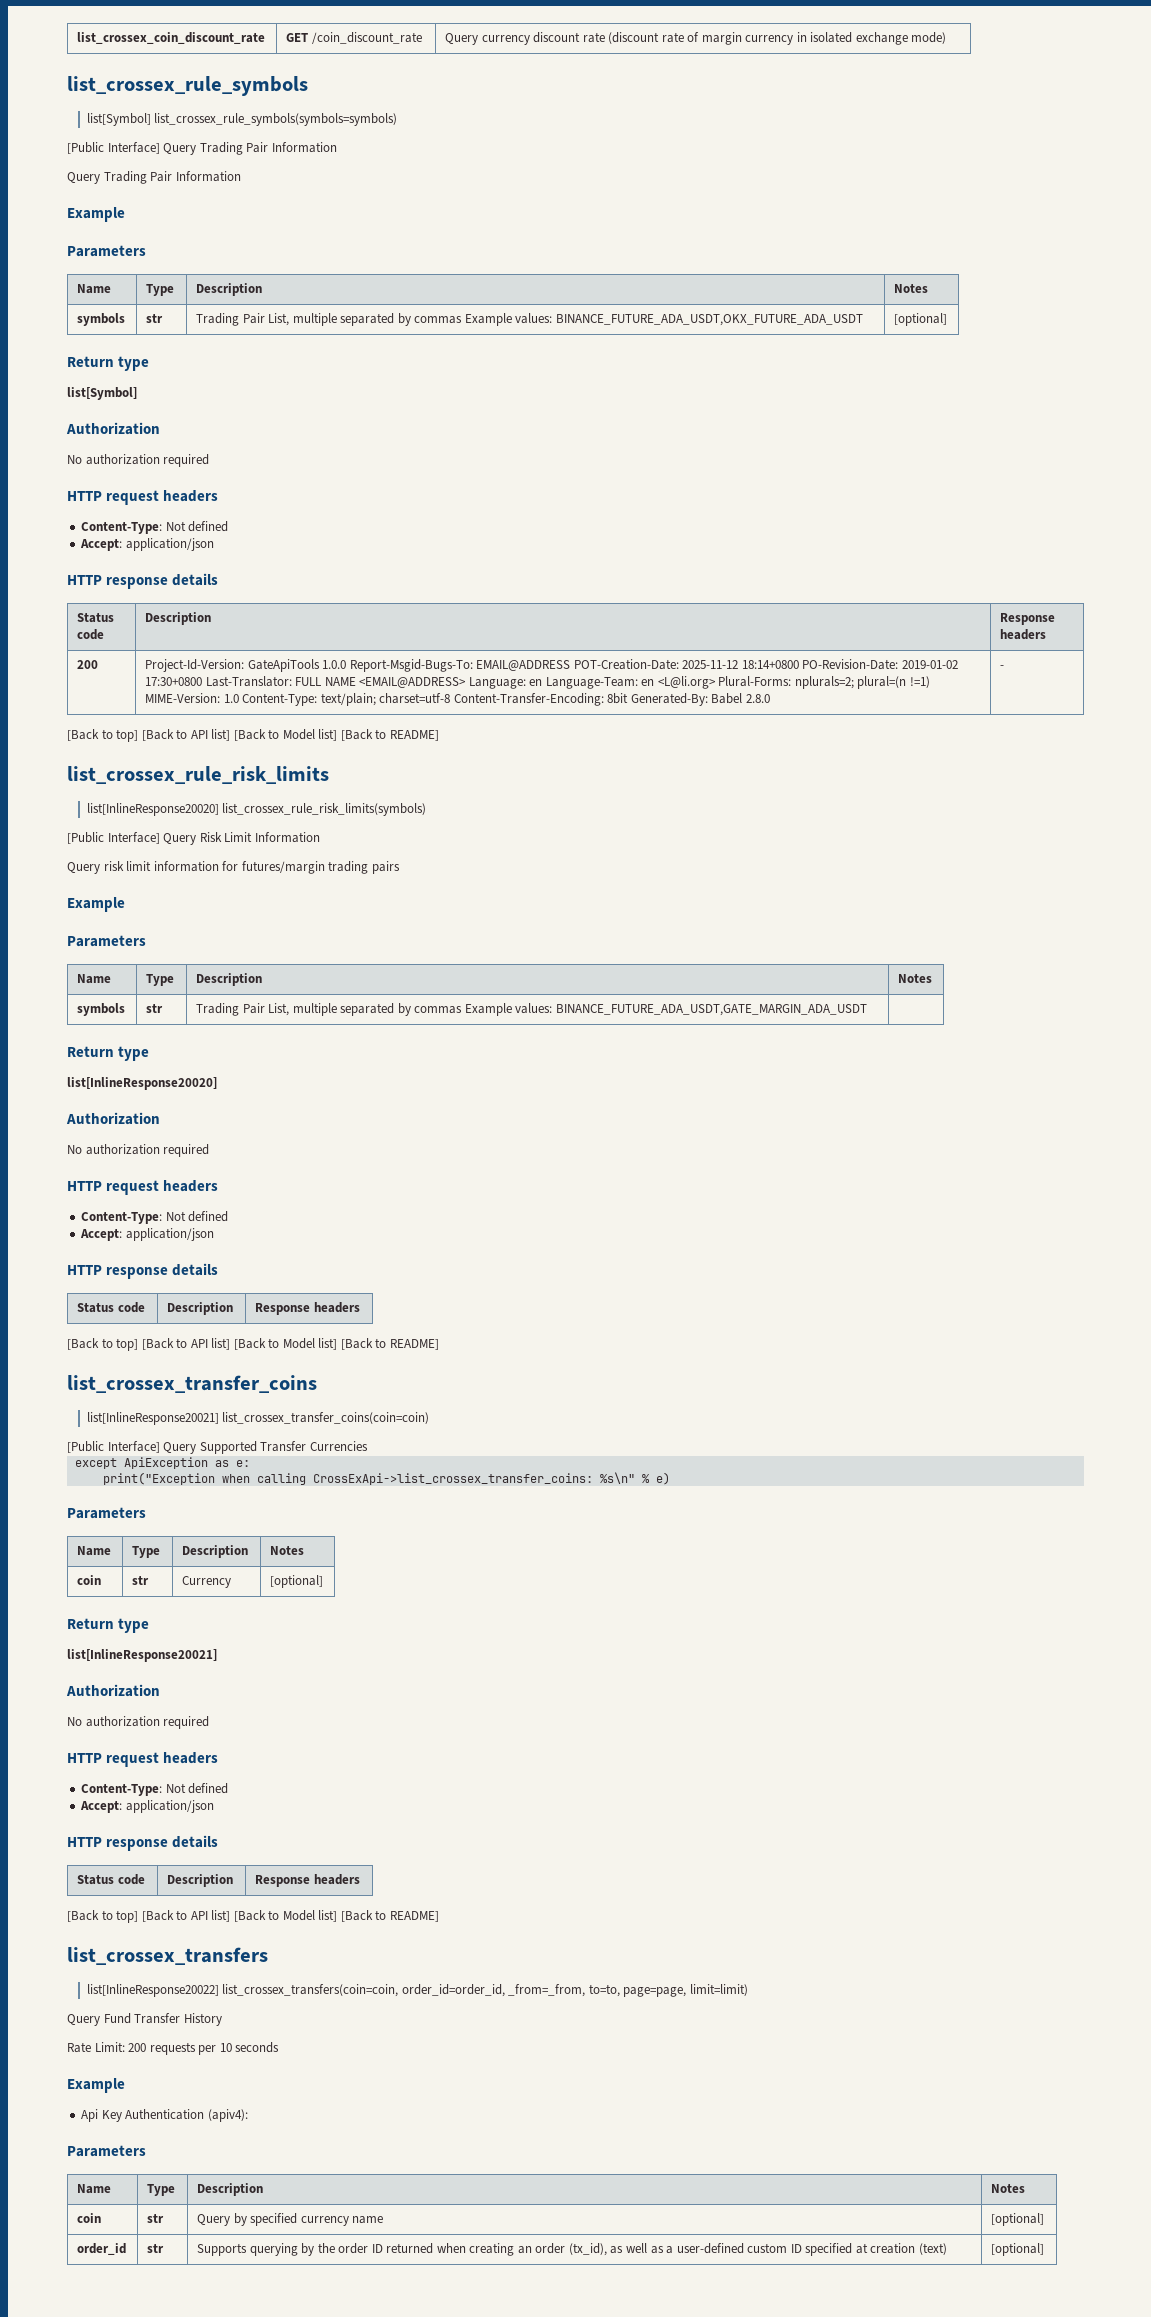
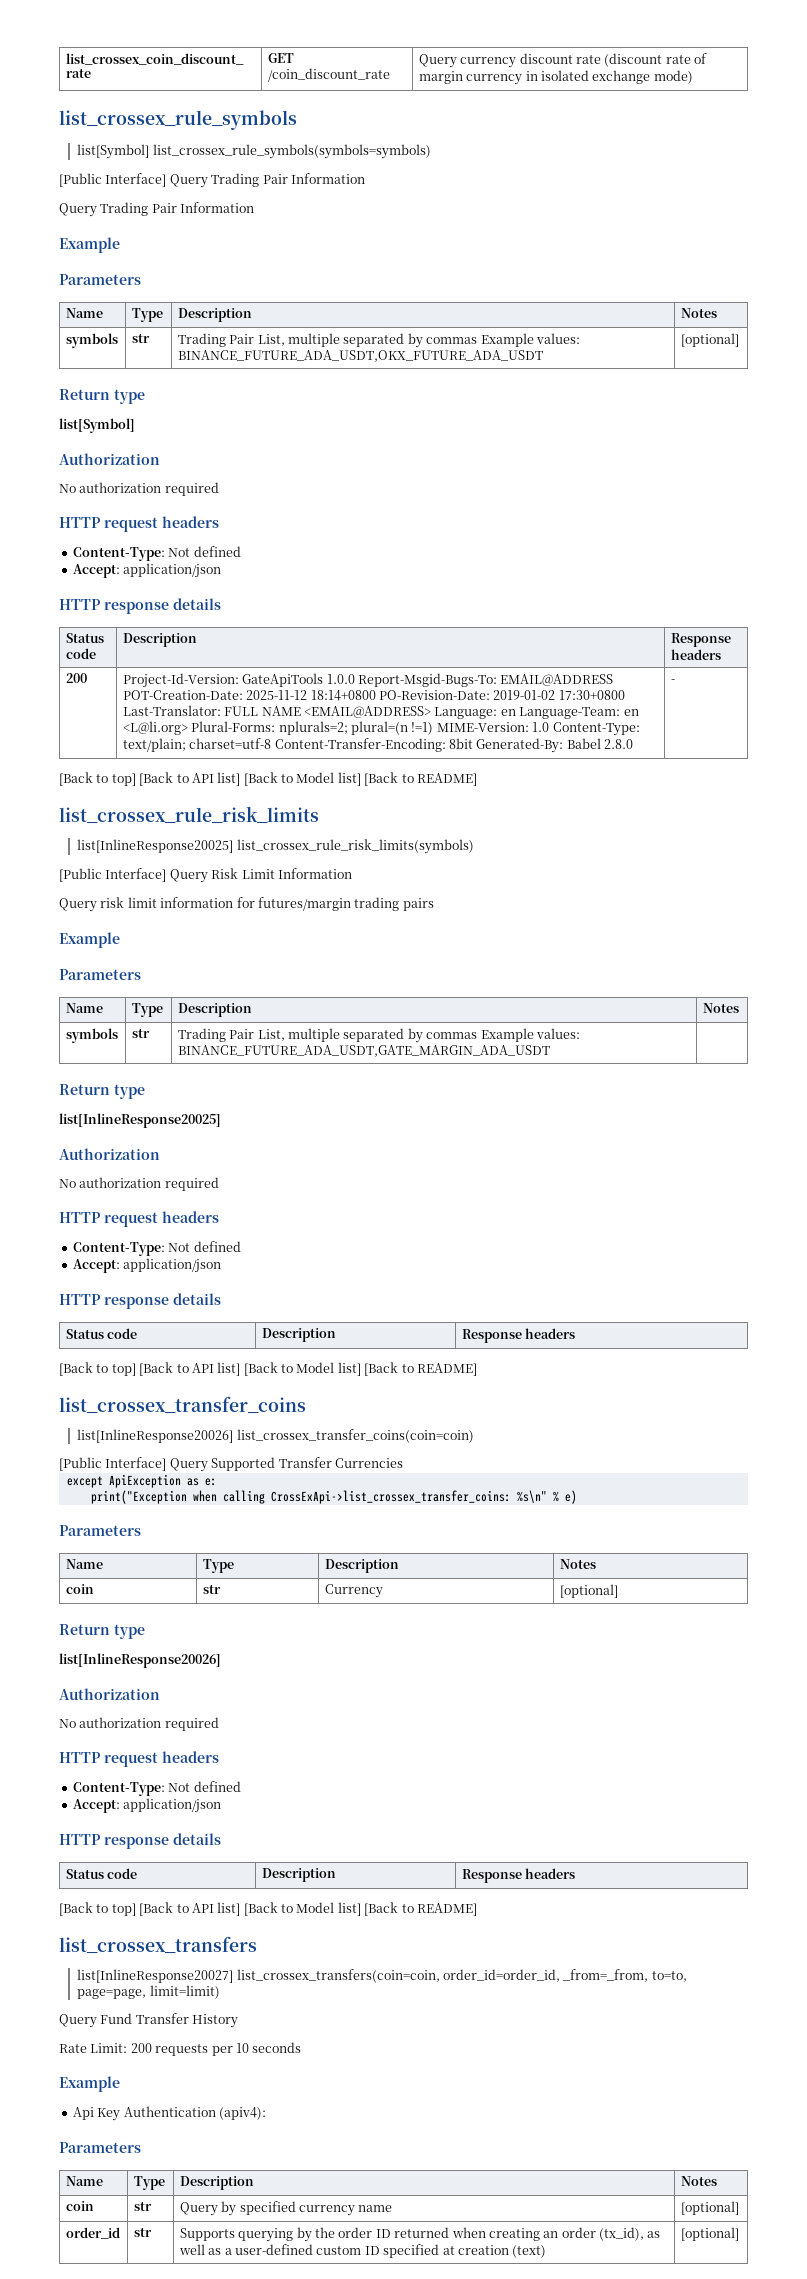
- list[InlineResponse20020] list_crossex_rule_risk_limits(symbols)
+ list[InlineResponse20025] list_crossex_rule_risk_limits(symbols)
  symbols | str | Trading Pair List, multiple separated by commas Example values: BINANCE_FUTURE_ADA_USDT,GATE_MARGIN_ADA_USDT |
  Return type
- list[InlineResponse20020]
+ list[InlineResponse20025]
- list[InlineResponse20021] list_crossex_transfer_coins(coin=coin)
+ list[InlineResponse20026] list_crossex_transfer_coins(coin=coin)
  coin | str | Currency | [optional]
  Return type
- list[InlineResponse20021]
+ list[InlineResponse20026]
- list[InlineResponse20022] list_crossex_transfers(coin=coin, order_id=order_id, _from=_from, to=to, page=page, limit=limit)
+ list[InlineResponse20027] list_crossex_transfers(coin=coin, order_id=order_id, _from=_from, to=to, page=page, limit=limit)

